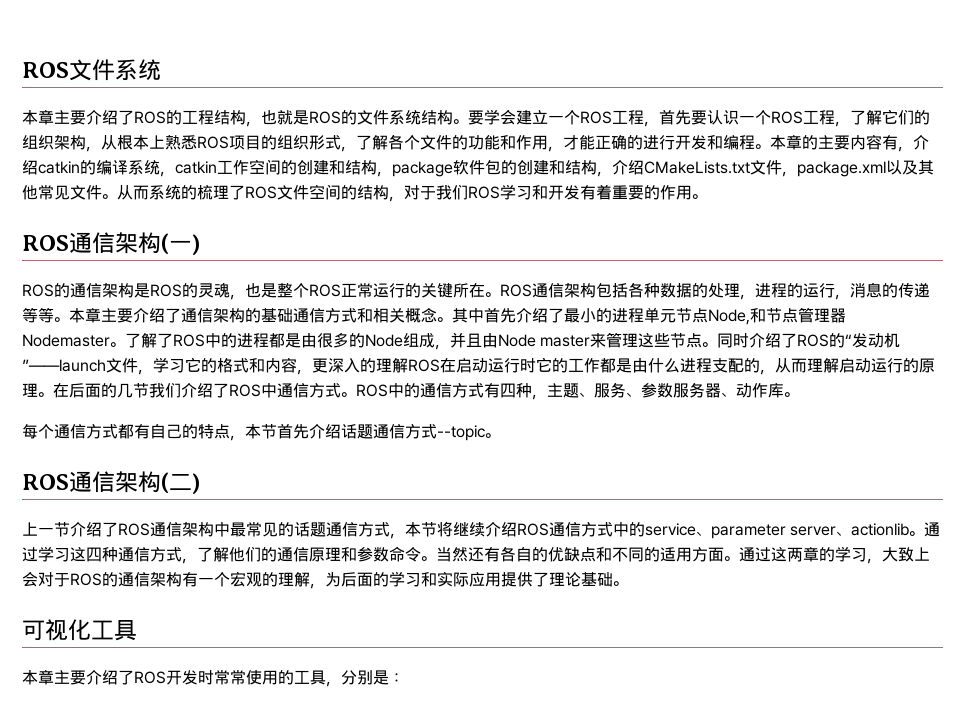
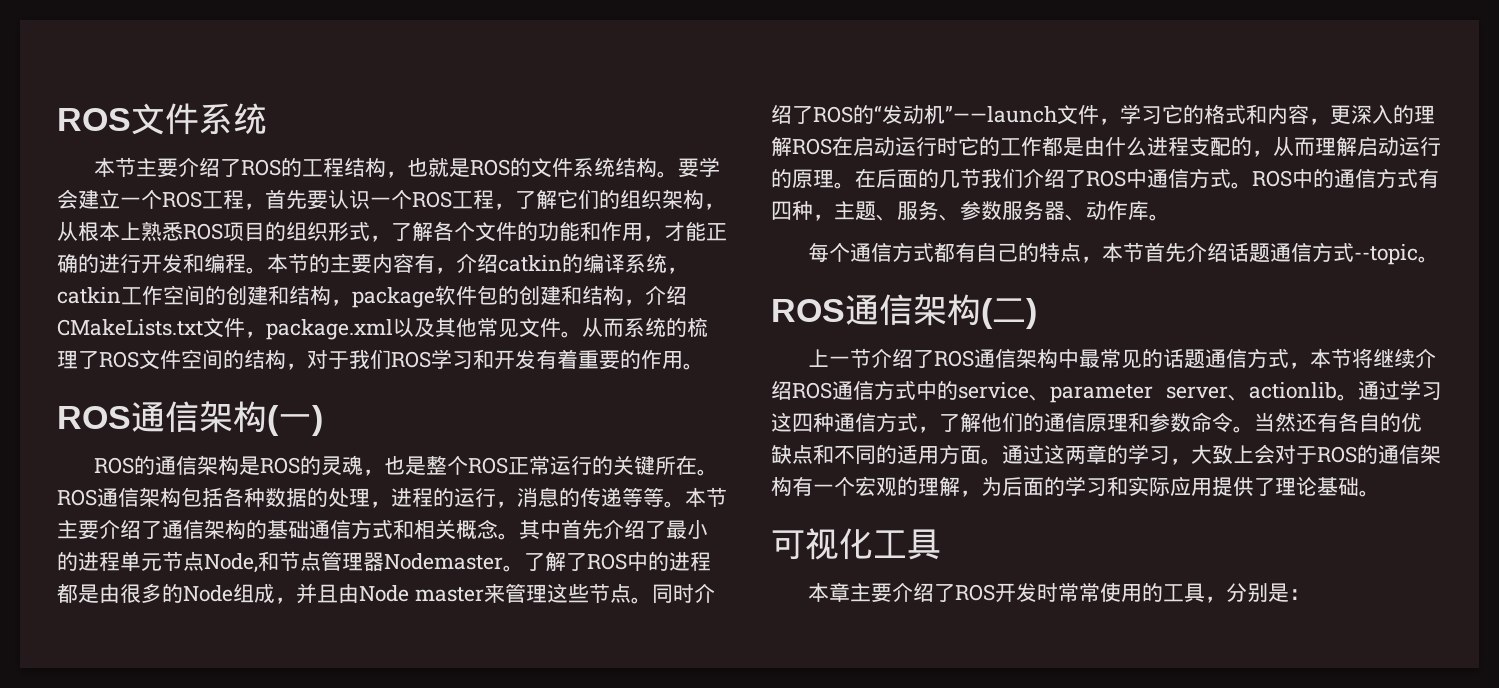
- 本章主要介绍了ROS的工程结构，也就是ROS的文件系统结构。
+ 本节主要介绍了ROS的工程结构，也就是ROS的文件系统结构。
- 本章的主要内容有，介绍catkin的编译系统，catkin工作空间的创建和结构，package软件包的创建和结构，介绍CMakeLists.txt文件，package.xml以及其他常见文件。
+ 本节的主要内容有，介绍catkin的编译系统，catkin工作空间的创建和结构，package软件包的创建和结构，介绍CMakeLists.txt文件，package.xml以及其他常见文件。
- 本章主要介绍了通信架构的基础通信方式和相关概念。
+ 本节主要介绍了通信架构的基础通信方式和相关概念。

